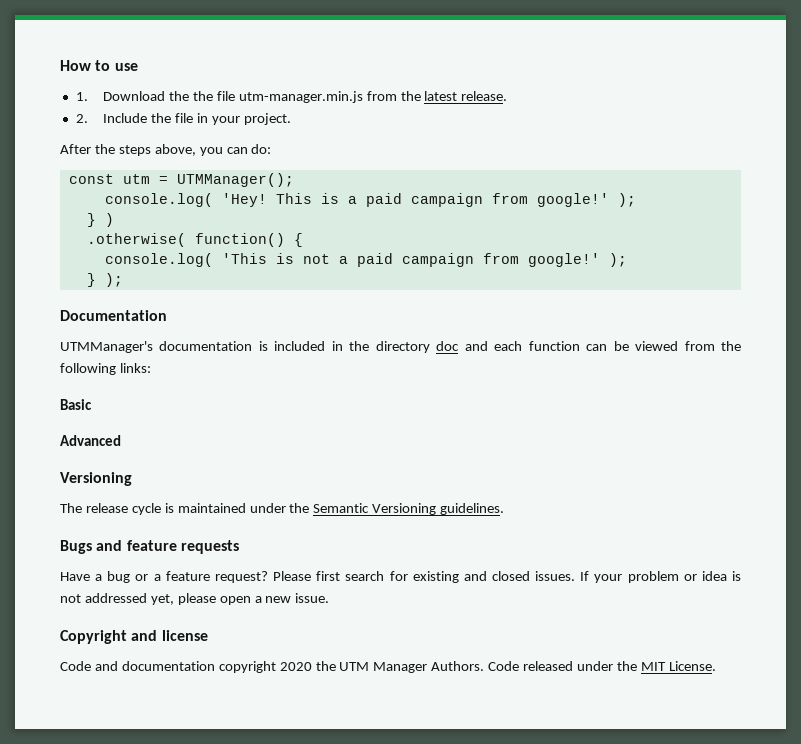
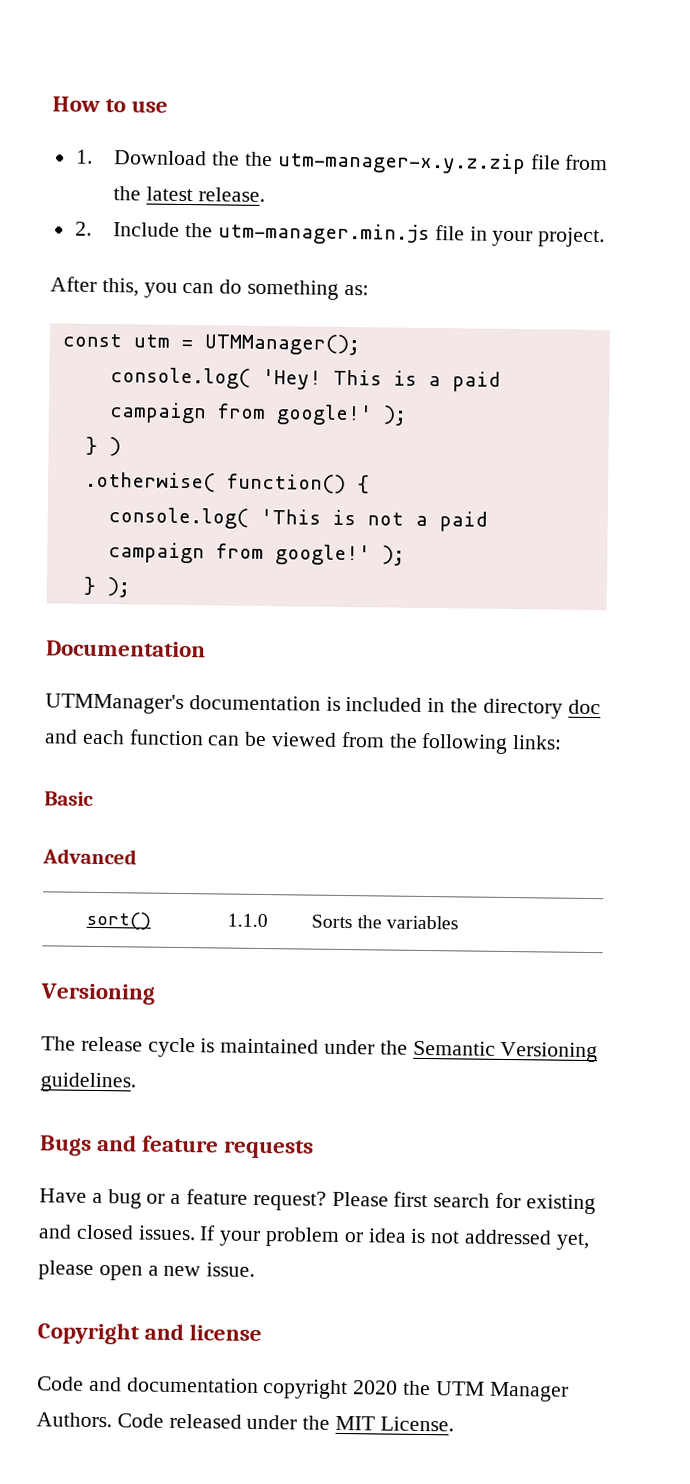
- 1. Download the the file utm-manager.min.js from the latest release.
+ 1. Download the the utm-manager-x.y.z.zip file from the latest release.
- 2. Include the file in your project.
+ 2. Include the utm-manager.min.js file in your project.
- After the steps above, you can do:
+ After this, you can do something as:
+ sort() | 1.1.0 | Sorts the variables

